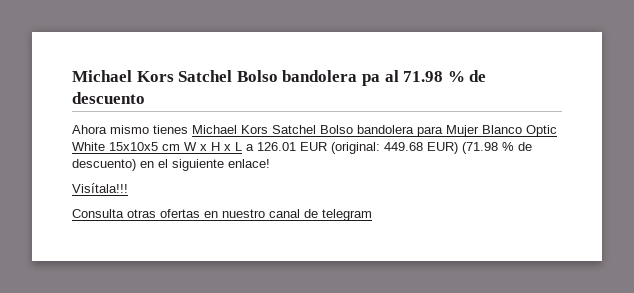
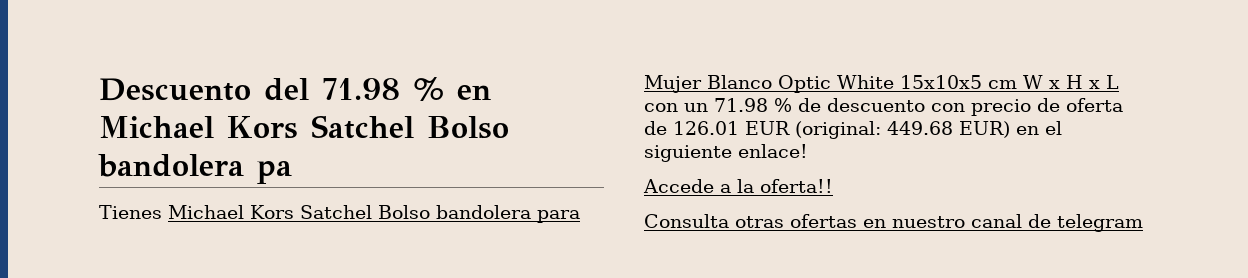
- Michael Kors Satchel Bolso bandolera pa al 71.98 % de descuento
- Ahora mismo tienes Michael Kors Satchel Bolso bandolera para Mujer Blanco Optic White 15x10x5 cm W x H x L a 126.01 EUR (original: 449.68 EUR) (71.98 % de descuento) en el siguiente enlace!
+ Descuento del 71.98 % en Michael Kors Satchel Bolso bandolera pa
+ Tienes Michael Kors Satchel Bolso bandolera para Mujer Blanco Optic White 15x10x5 cm W x H x L con un 71.98 % de descuento con precio de oferta de 126.01 EUR (original: 449.68 EUR) en el siguiente enlace!
- Visítala!!!
+ Accede a la oferta!!

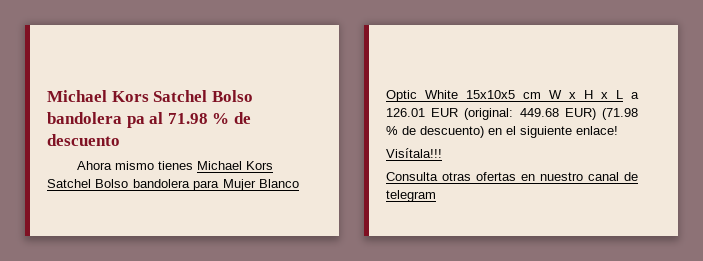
- Descuento del 71.98 % en Michael Kors Satchel Bolso bandolera pa
- Tienes Michael Kors Satchel Bolso bandolera para Mujer Blanco Optic White 15x10x5 cm W x H x L con un 71.98 % de descuento con precio de oferta de 126.01 EUR (original: 449.68 EUR) en el siguiente enlace!
+ Michael Kors Satchel Bolso bandolera pa al 71.98 % de descuento
+ Ahora mismo tienes Michael Kors Satchel Bolso bandolera para Mujer Blanco Optic White 15x10x5 cm W x H x L a 126.01 EUR (original: 449.68 EUR) (71.98 % de descuento) en el siguiente enlace!
- Accede a la oferta!!
+ Visítala!!!

